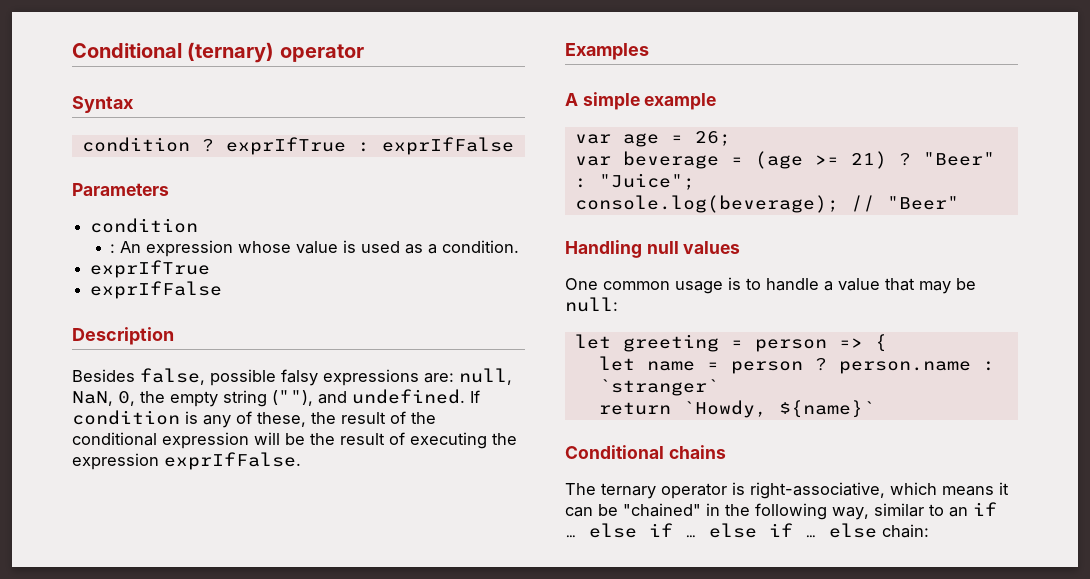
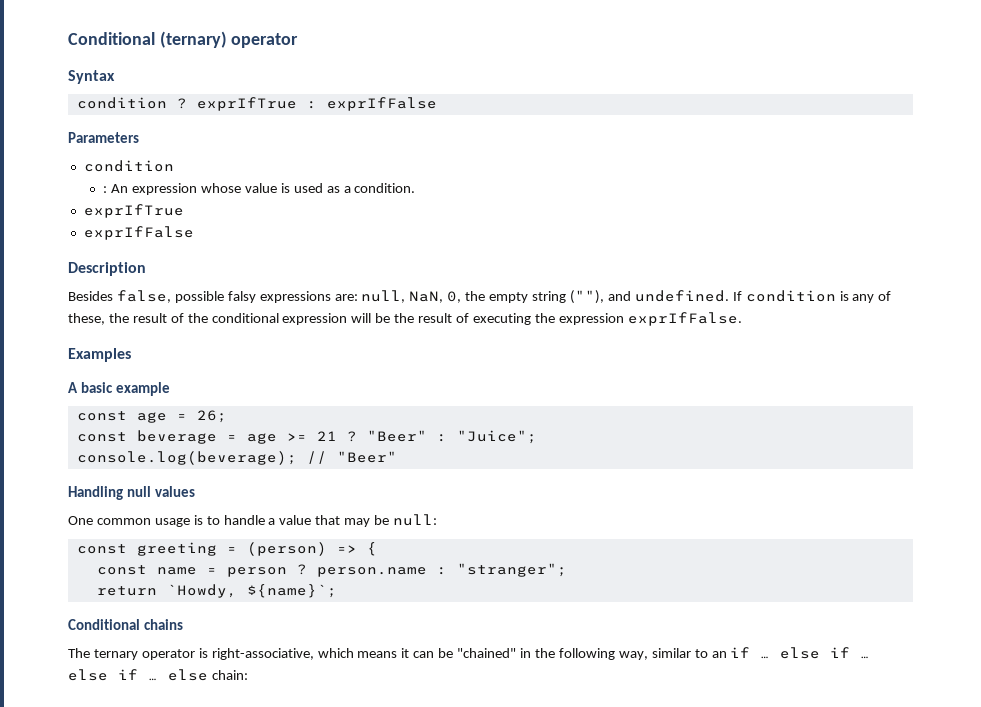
- A simple example
+ A basic example
- var age = 26;
+ const age = 26;
- var beverage = (age >= 21) ?
+ const beverage = age >= 21 ?
- let greeting = person => {
+ const greeting = (person) => {
- let name = person ? person.name : `stranger`
+ const name = person ? person.name : "stranger";
- return `Howdy, ${name}`
+ return `Howdy, ${name}`;

